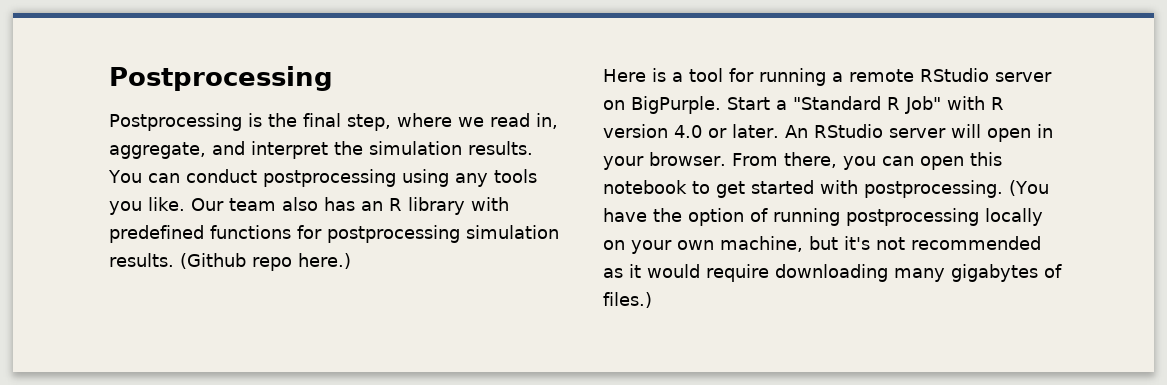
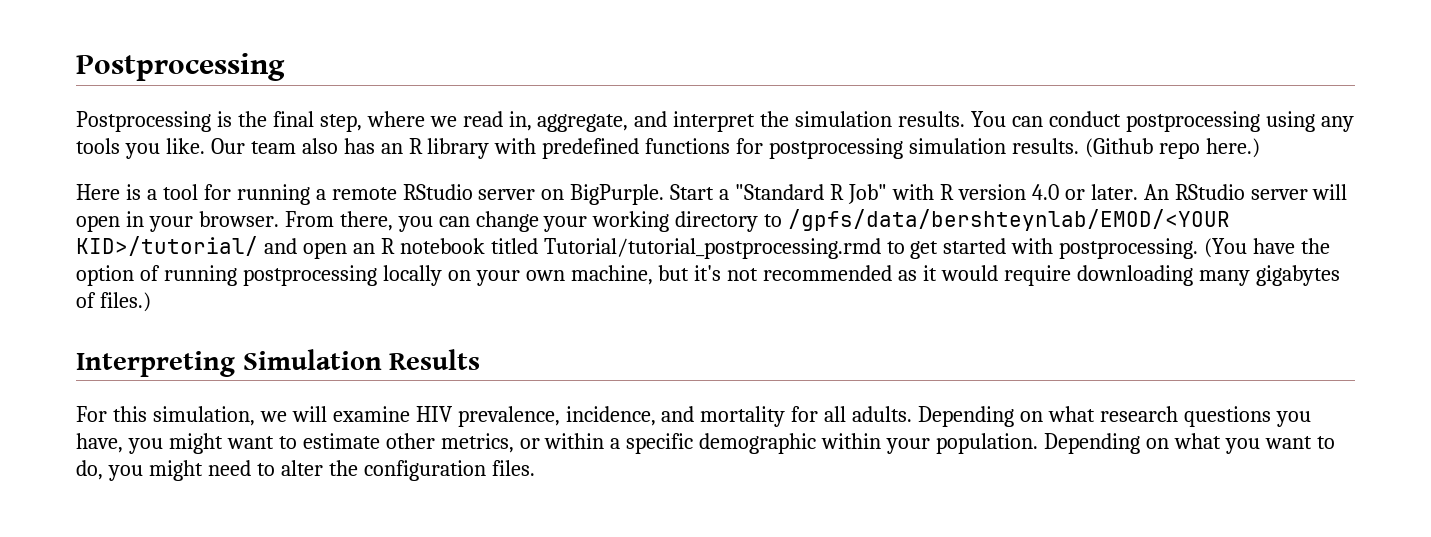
- From there, you can open this notebook to get started with postprocessing.
+ From there, you can change your working directory to /gpfs/data/bershteynlab/EMOD/<YOUR KID>/tutorial/ and open an R notebook titled Tutorial/tutorial_postprocessing.rmd to get started with postprocessing.
+ Interpreting Simulation Results
+ For this simulation, we will examine HIV prevalence, incidence, and mortality for all adults. Depending on what research questions you have, you might want to estimate other metrics, or within a specific demographic within your population. Depending on what you want to do, you might need to alter the configuration files.

